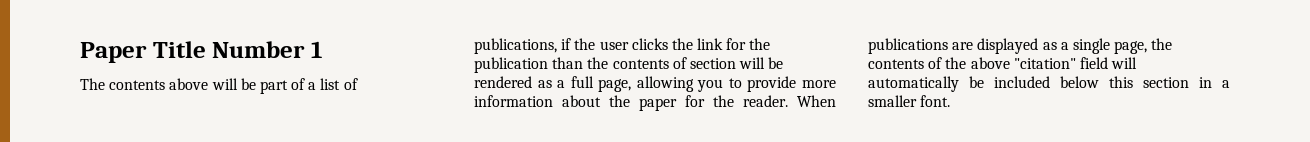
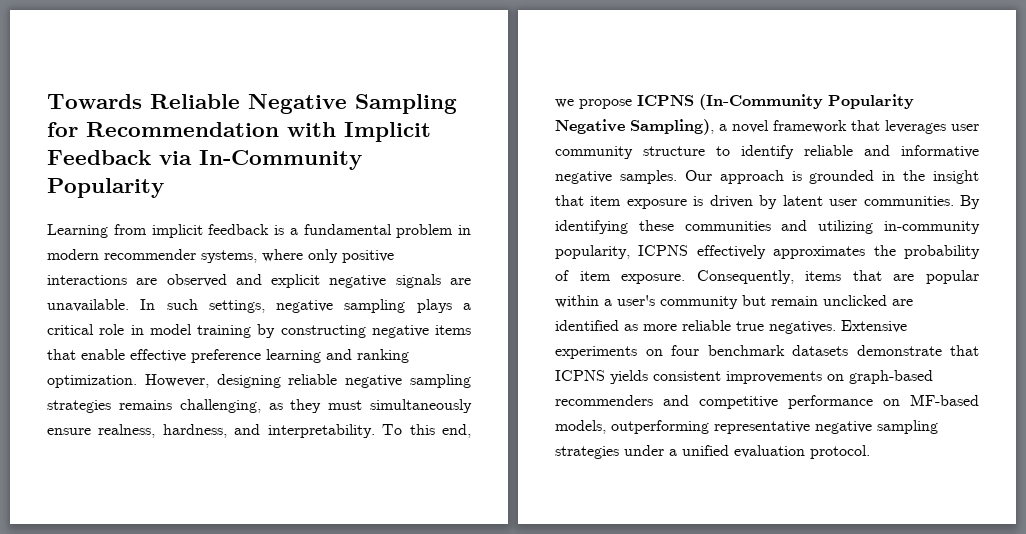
- Paper Title Number 1
- The contents above will be part of a list of publications, if the user clicks the link for the publication than the contents of section will be rendered as a full page, allowing you to provide more information about the paper for the reader. When publications are displayed as a single page, the contents of the above "citation" field will automatically be included below this section in a smaller font.
+ Towards Reliable Negative Sampling for Recommendation with Implicit Feedback via In-Community Popularity
+ Learning from implicit feedback is a fundamental problem in modern recommender systems, where only positive interactions are observed and explicit negative signals are unavailable. In such settings, negative sampling plays a critical role in model training by constructing negative items that enable effective preference learning and ranking optimization. However, designing reliable negative sampling strategies remains challenging, as they must simultaneously ensure realness, hardness, and interpretability. To this end, we propose ICPNS (In-Community Popularity Negative Sampling), a novel framework that leverages user community structure to identify reliable and informative negative samples. Our approach is grounded in the insight that item exposure is driven by latent user communities. By identifying these communities and utilizing in-community popularity, ICPNS effectively approximates the probability of item exposure. Consequently, items that are popular within a user's community but remain unclicked are identified as more reliable true negatives. Extensive experiments on four benchmark datasets demonstrate that ICPNS yields consistent improvements on graph-based recommenders and competitive performance on MF-based models, outperforming representative negative sampling strategies under a unified evaluation protocol.

